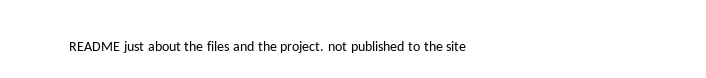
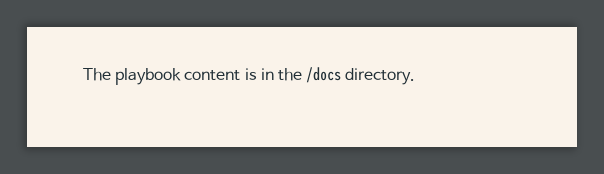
- README just about the files and the project. not published to the site
+ The playbook content is in the /docs directory.

